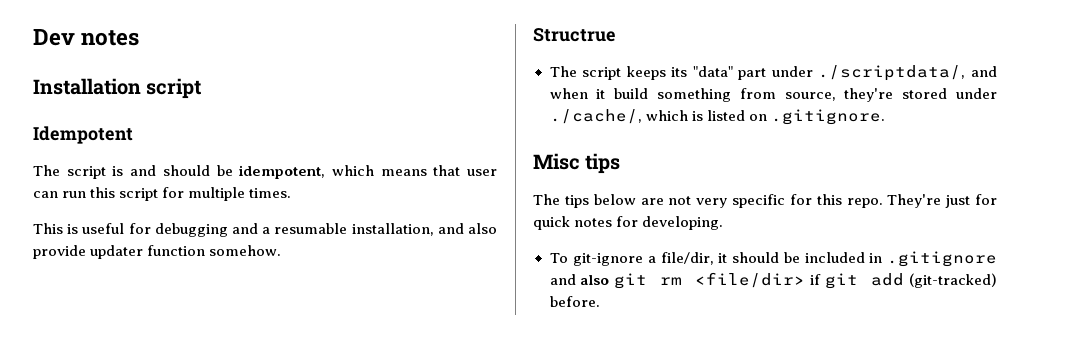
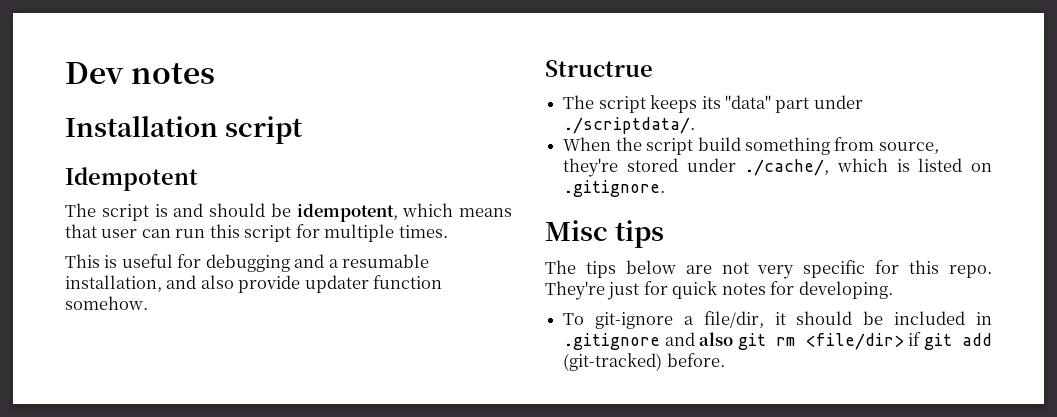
- The script keeps its "data" part under ./scriptdata/, and when it build something from source, they're stored under ./cache/, which is listed on .gitignore.
+ The script keeps its "data" part under ./scriptdata/.
+ When the script build something from source, they're stored under ./cache/, which is listed on .gitignore.

